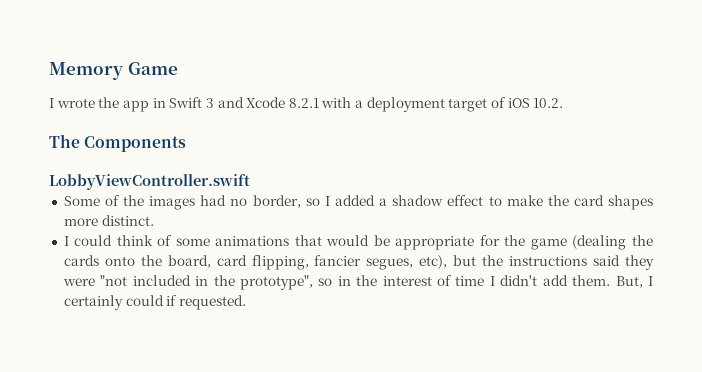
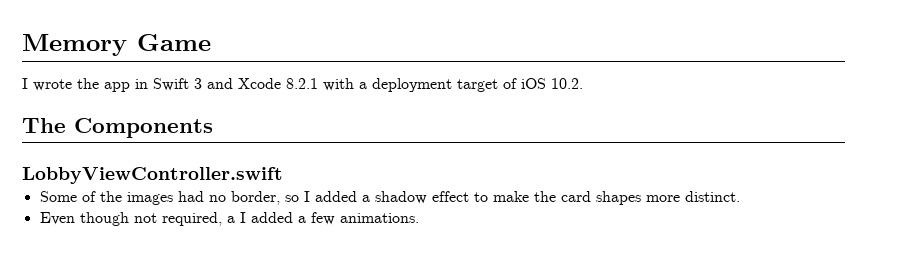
- I could think of some animations that would be appropriate for the game (dealing the cards onto the board, card flipping, fancier segues, etc), but the instructions said they were "not included in the prototype", so in the interest of time I didn't add them. But, I certainly could if requested.
+ Even though not required, a I added a few animations.

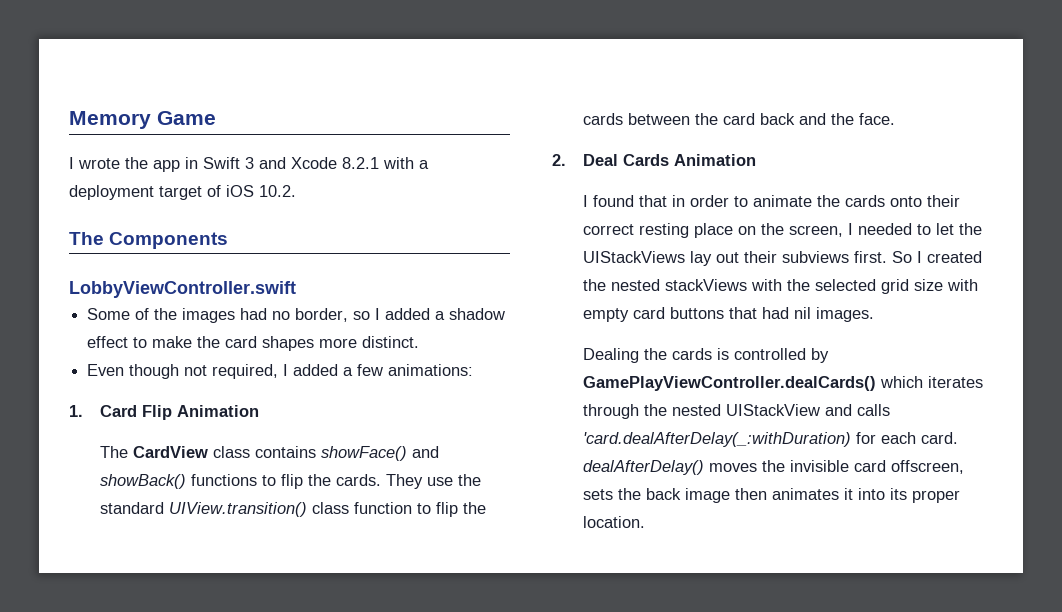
- Even though not required, a I added a few animations.
+ Even though not required, I added a few animations:
+ 1. Card Flip Animation
+ The CardView class contains showFace() and showBack() functions to flip the cards. They use the standard UIView.transition() class function to flip the cards between the card back and the face.
+ 2. Deal Cards Animation
+ I found that in order to animate the cards onto their correct resting place on the screen, I needed to let the UIStackViews lay out their subviews first. So I created the nested stackViews with the selected grid size with empty card buttons that had nil images.
+ Dealing the cards is controlled by GamePlayViewController.dealCards() which iterates through the nested UIStackView and calls 'card.dealAfterDelay(_:withDuration) for each card. dealAfterDelay() moves the invisible card offscreen, sets the back image then animates it into its proper location.

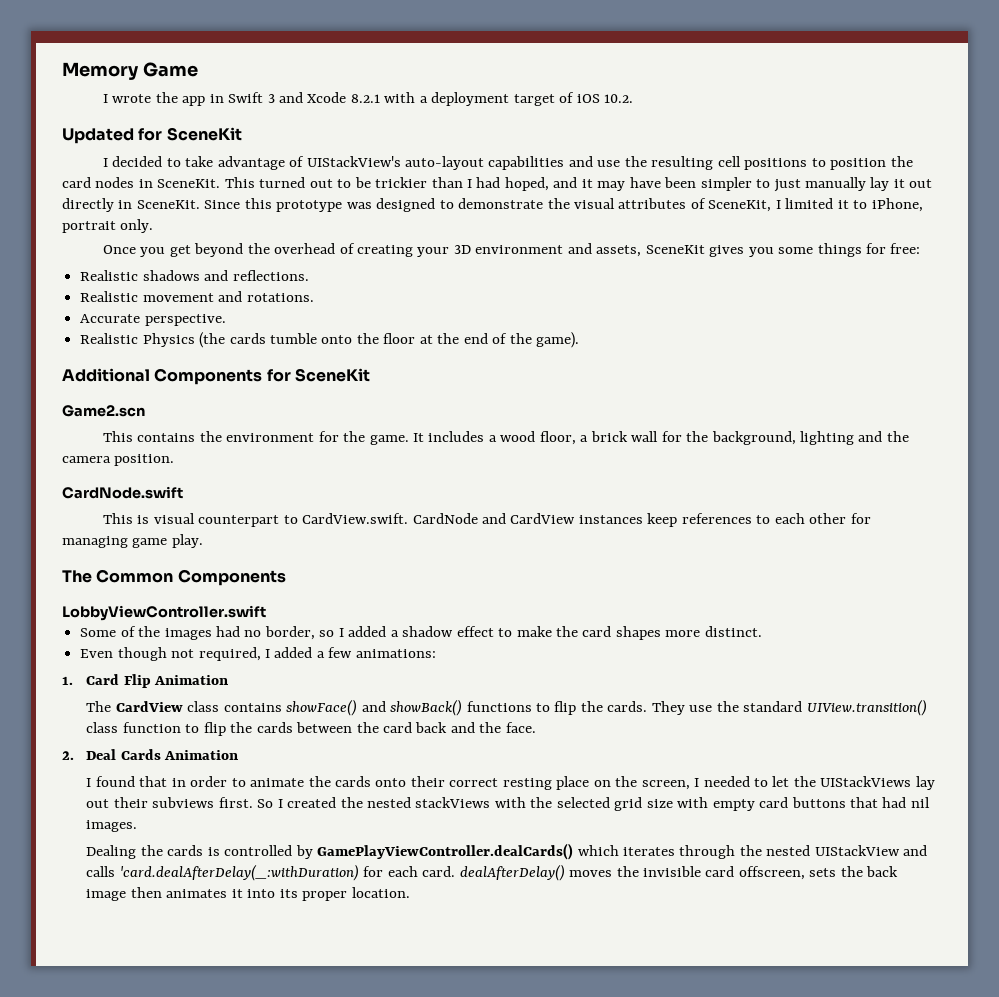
- The Components
+ Updated for SceneKit
+ I decided to take advantage of UIStackView's auto-layout capabilities and use the resulting cell positions to position the card nodes in SceneKit. This turned out to be trickier than I had hoped, and it may have been simpler to just manually lay it out directly in SceneKit. Since this prototype was designed to demonstrate the visual attributes of SceneKit, I limited it to iPhone, portrait only.
+ Once you get beyond the overhead of creating your 3D environment and assets, SceneKit gives you some things for free:
+ Realistic shadows and reflections.
+ Realistic movement and rotations.
+ Accurate perspective.
+ Realistic Physics (the cards tumble onto the floor at the end of the game).
+ Additional Components for SceneKit
+ Game2.scn
+ This contains the environment for the game. It includes a wood floor, a brick wall for the background, lighting and the camera position.
+ CardNode.swift
+ This is visual counterpart to CardView.swift. CardNode and CardView instances keep references to each other for managing game play.
+ The Common Components

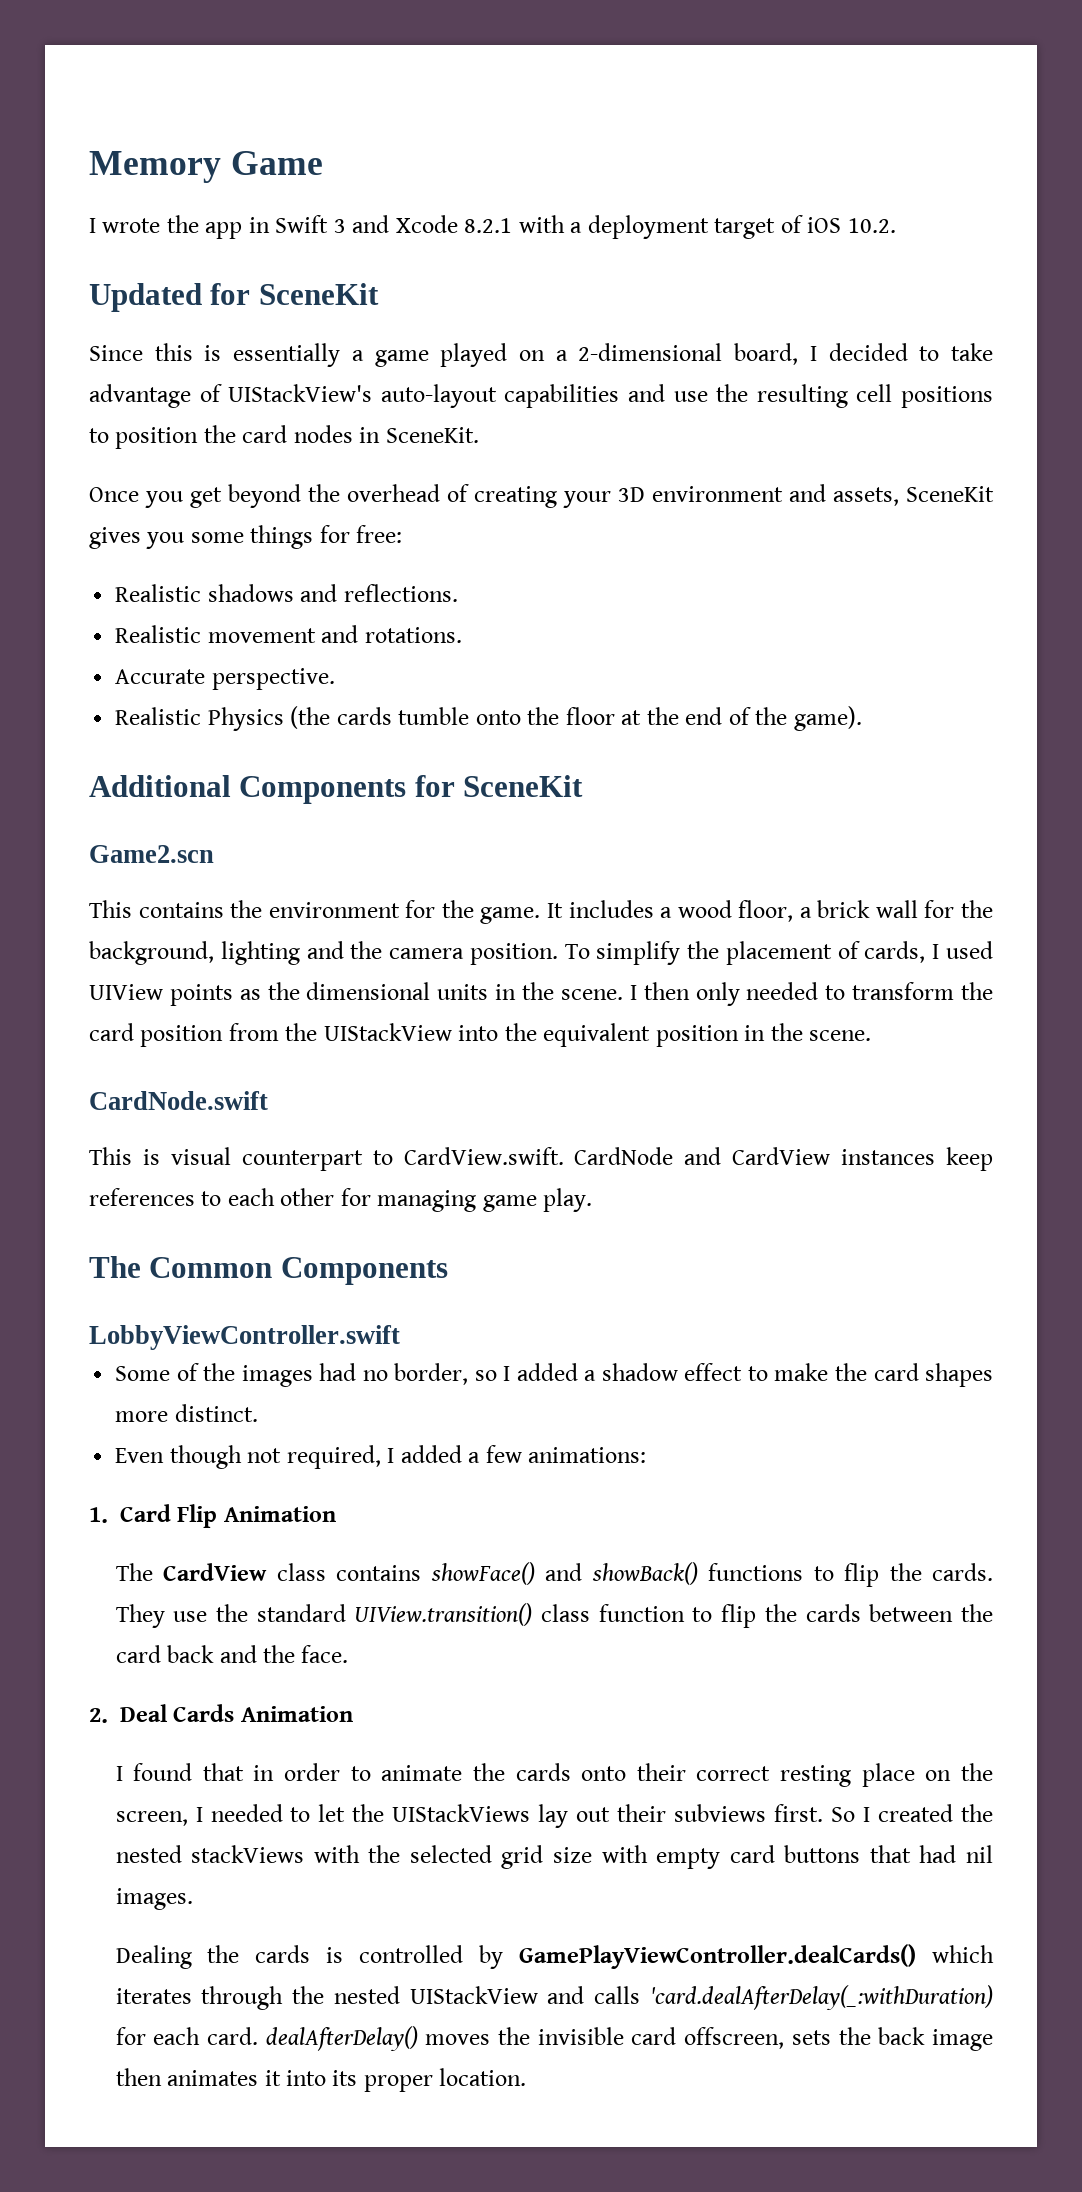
- I decided to take advantage of UIStackView's auto-layout capabilities and use the resulting cell positions to position the card nodes in SceneKit. This turned out to be trickier than I had hoped, and it may have been simpler to just manually lay it out directly in SceneKit. Since this prototype was designed to demonstrate the visual attributes of SceneKit, I limited it to iPhone, portrait only.
+ Since this is essentially a game played on a 2-dimensional board, I decided to take advantage of UIStackView's auto-layout capabilities and use the resulting cell positions to position the card nodes in SceneKit.
+ To simplify the placement of cards, I used UIView points as the dimensional units in the scene. I then only needed to transform the card position from the UIStackView into the equivalent position in the scene.

